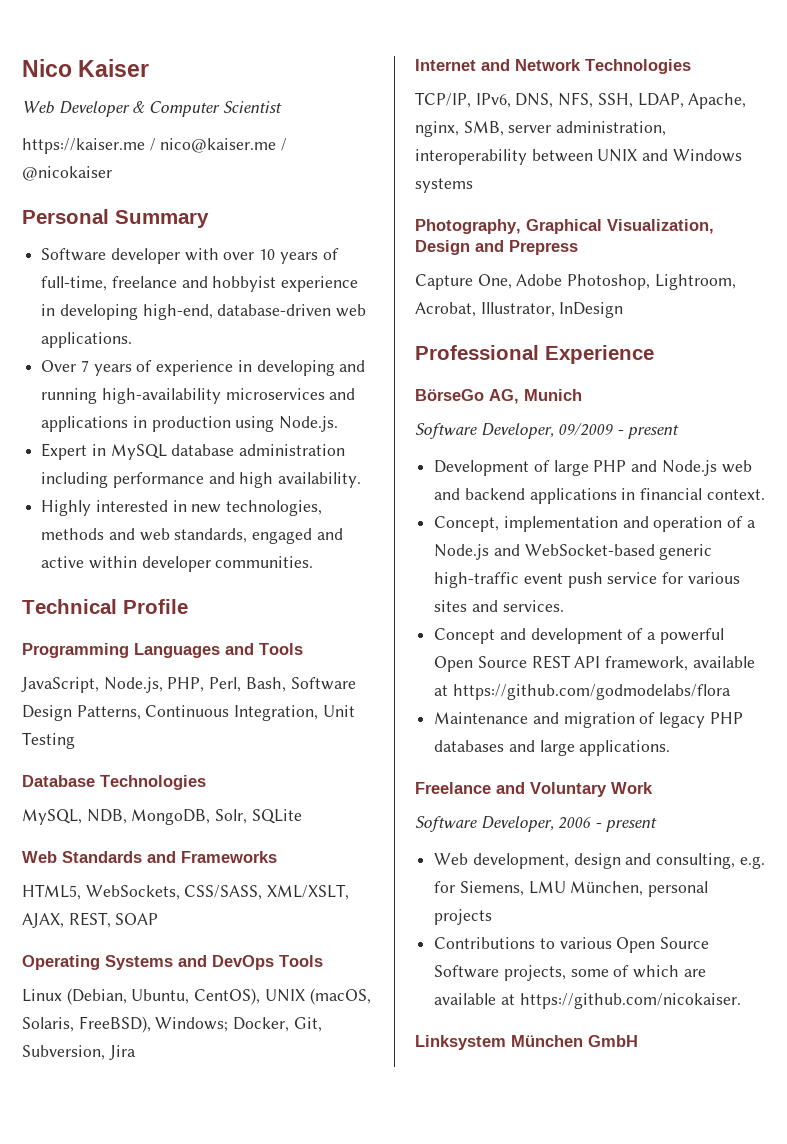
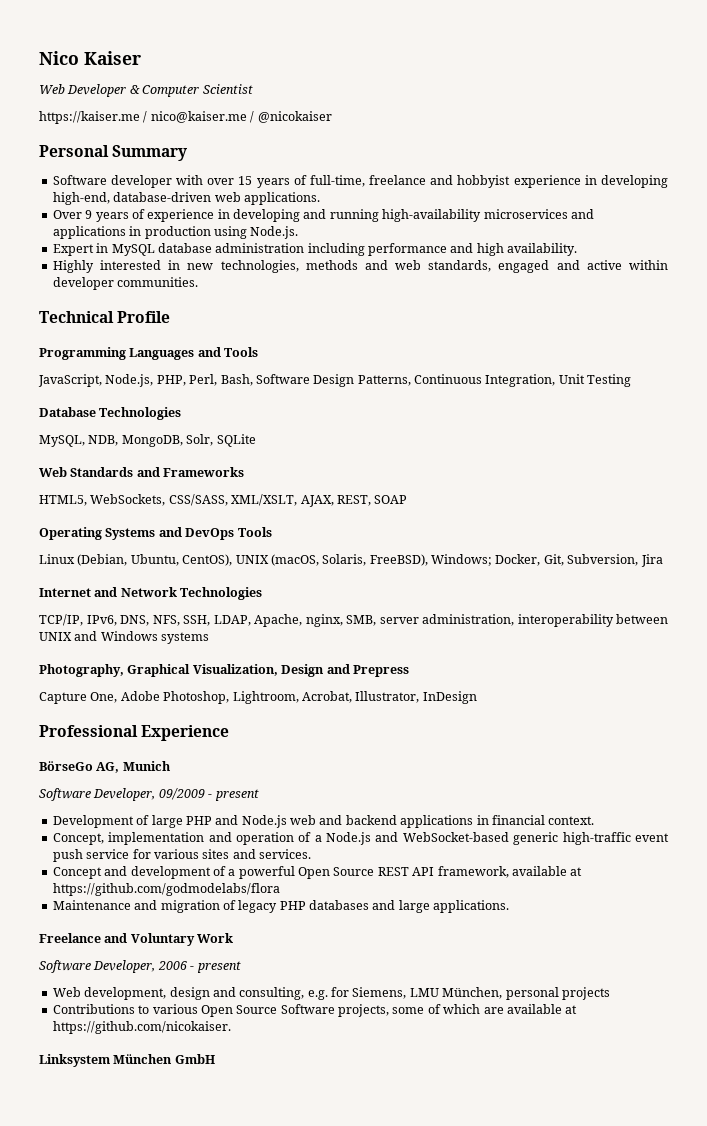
- Software developer with over 10 years of full-time, freelance and hobbyist experience in developing high-end, database-driven web applications.
+ Software developer with over 15 years of full-time, freelance and hobbyist experience in developing high-end, database-driven web applications.
- Over 7 years of experience in developing and running high-availability microservices and applications in production using Node.js.
+ Over 9 years of experience in developing and running high-availability microservices and applications in production using Node.js.

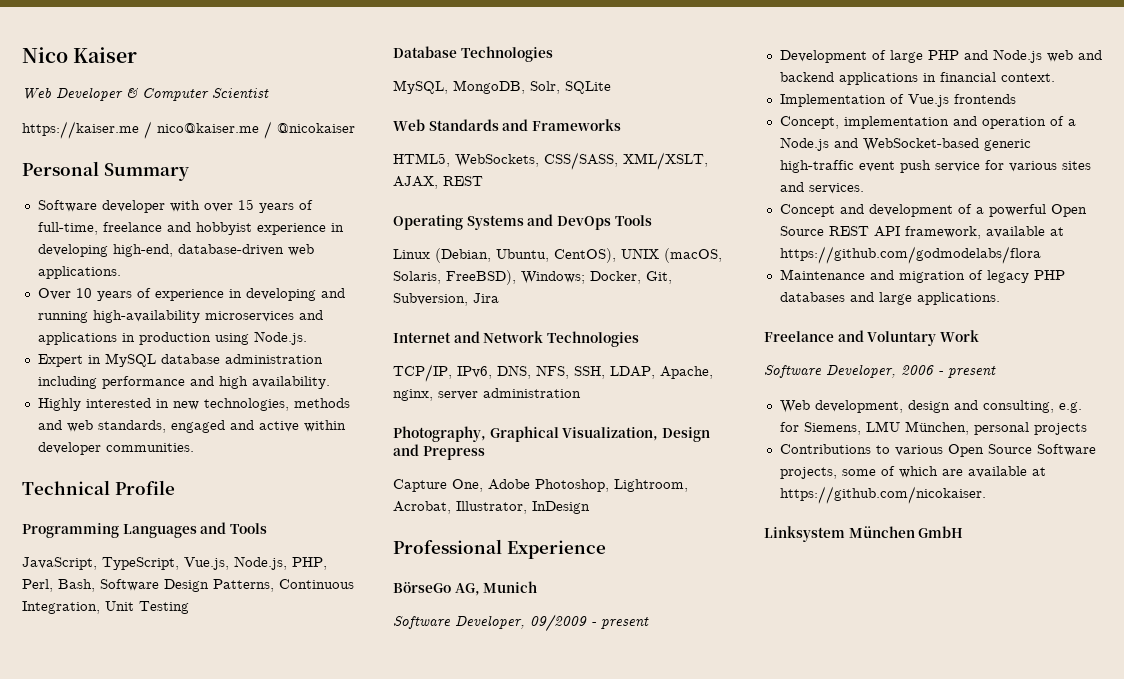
- Over 9 years of experience in developing and running high-availability microservices and applications in production using Node.js.
+ Over 10 years of experience in developing and running high-availability microservices and applications in production using Node.js.
- JavaScript, Node.js, PHP, Perl, Bash, Software Design Patterns, Continuous Integration, Unit Testing
+ JavaScript, TypeScript, Vue.js, Node.js, PHP, Perl, Bash, Software Design Patterns, Continuous Integration, Unit Testing
- MySQL, NDB, MongoDB, Solr, SQLite
+ MySQL, MongoDB, Solr, SQLite
- HTML5, WebSockets, CSS/SASS, XML/XSLT, AJAX, REST, SOAP
+ HTML5, WebSockets, CSS/SASS, XML/XSLT, AJAX, REST
- TCP/IP, IPv6, DNS, NFS, SSH, LDAP, Apache, nginx, SMB, server administration, interoperability between UNIX and Windows systems
+ TCP/IP, IPv6, DNS, NFS, SSH, LDAP, Apache, nginx, server administration
+ Implementation of Vue.js frontends

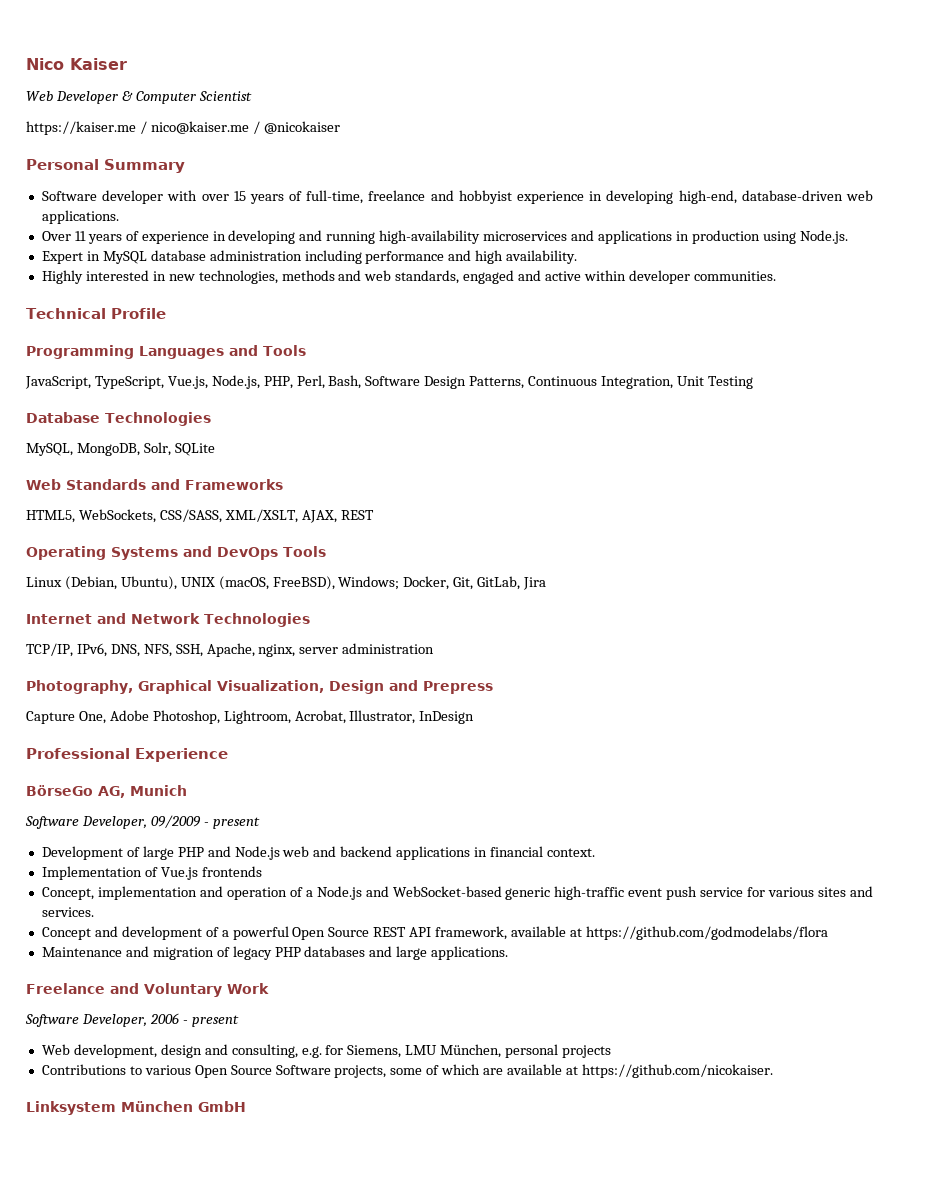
- Over 10 years of experience in developing and running high-availability microservices and applications in production using Node.js.
+ Over 11 years of experience in developing and running high-availability microservices and applications in production using Node.js.
- Linux (Debian, Ubuntu, CentOS), UNIX (macOS, Solaris, FreeBSD), Windows; Docker, Git, Subversion, Jira
+ Linux (Debian, Ubuntu), UNIX (macOS, FreeBSD), Windows; Docker, Git, GitLab, Jira
- TCP/IP, IPv6, DNS, NFS, SSH, LDAP, Apache, nginx, server administration
+ TCP/IP, IPv6, DNS, NFS, SSH, Apache, nginx, server administration

